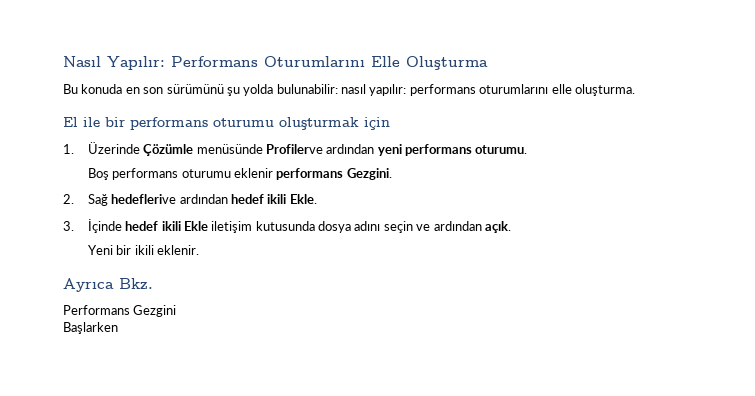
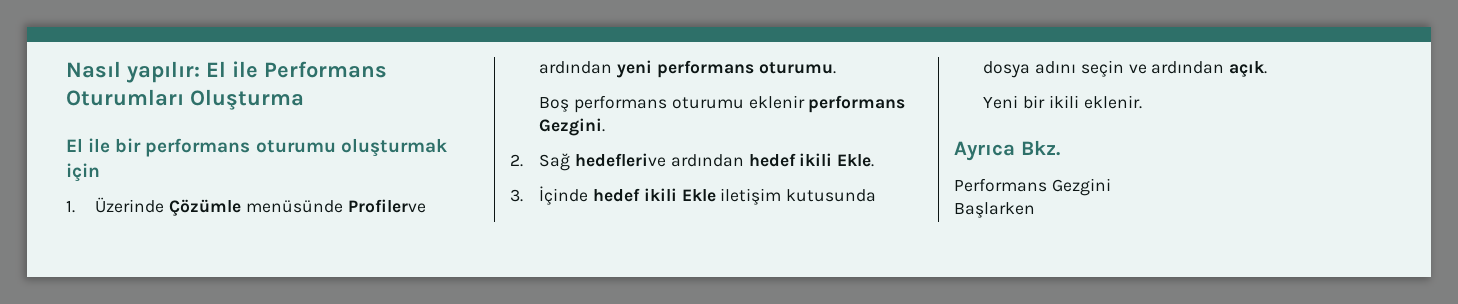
- Nasıl Yapılır: Performans Oturumlarını Elle Oluşturma
- Bu konuda en son sürümünü şu yolda bulunabilir: nasıl yapılır: performans oturumlarını elle oluşturma.
+ Nasıl yapılır: El ile Performans Oturumları Oluşturma

